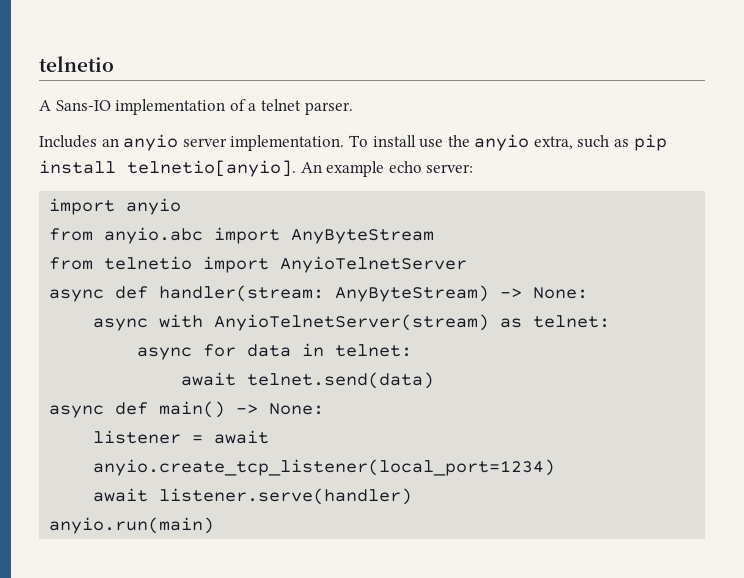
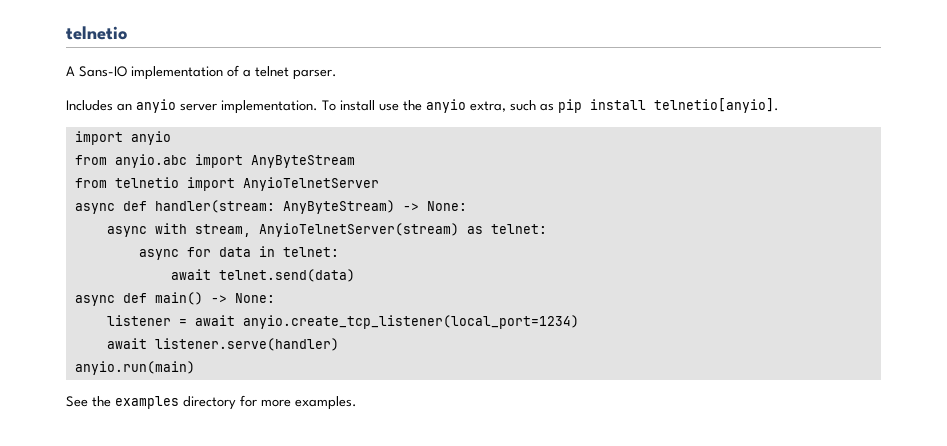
- An example echo server:
- async with AnyioTelnetServer(stream) as telnet:
+ async with stream, AnyioTelnetServer(stream) as telnet:
+ See the examples directory for more examples.

